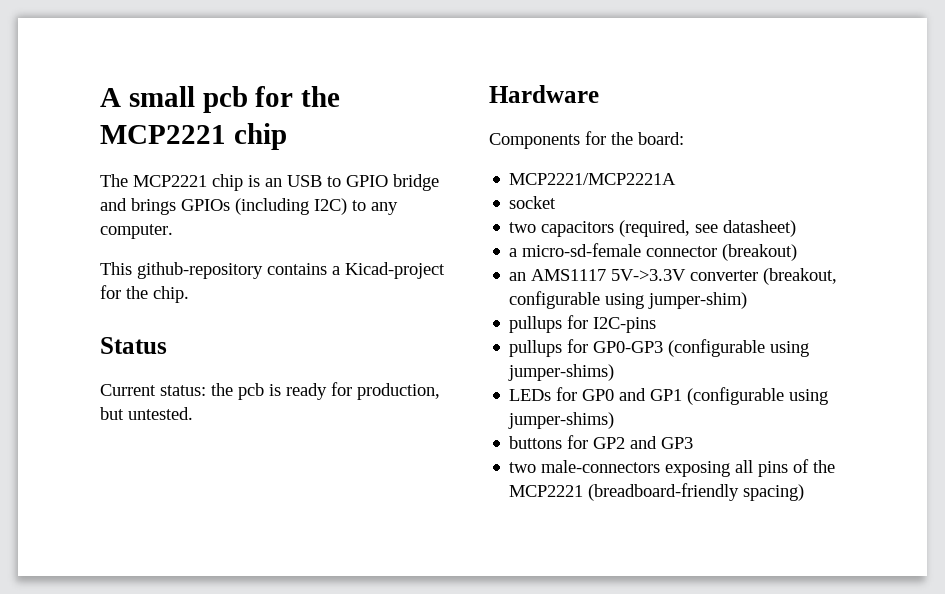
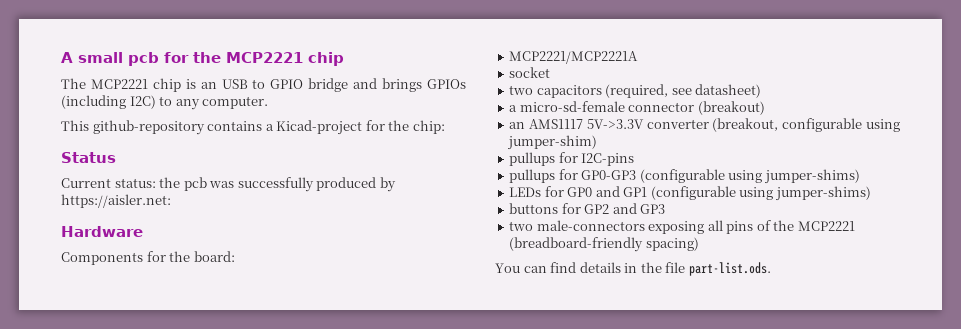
- This github-repository contains a Kicad-project for the chip.
+ This github-repository contains a Kicad-project for the chip:
- Current status: the pcb is ready for production, but untested.
+ Current status: the pcb was successfully produced by https://aisler.net:
+ You can find details in the file part-list.ods.

